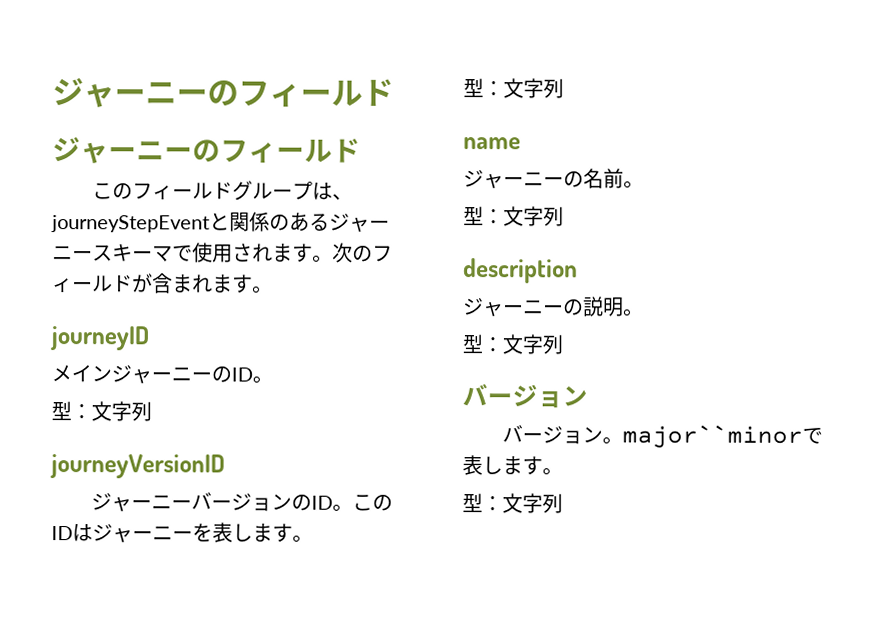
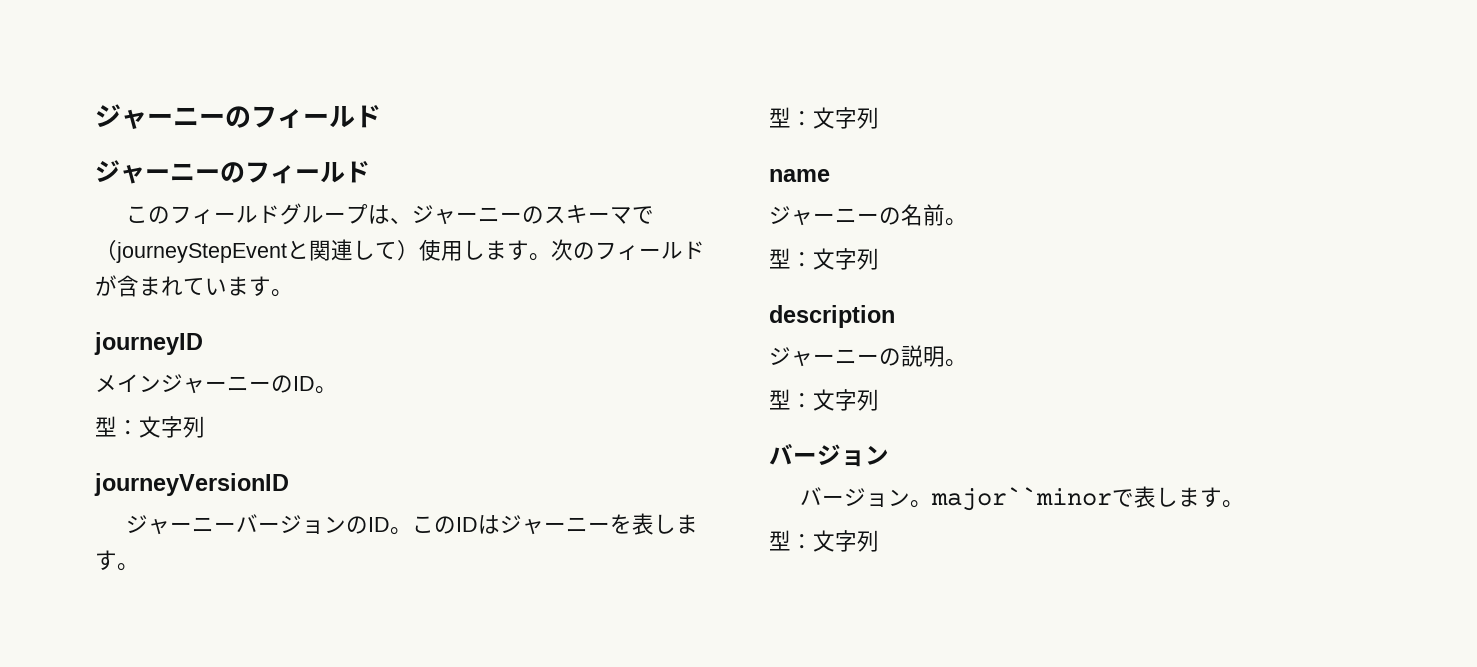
- このフィールドグループは、journeyStepEventと関係のあるジャーニースキーマで使用されます。
+ このフィールドグループは、ジャーニーのスキーマで（journeyStepEventと関連して）使用します。
- 次のフィールドが含まれます。
+ 次のフィールドが含まれています。

